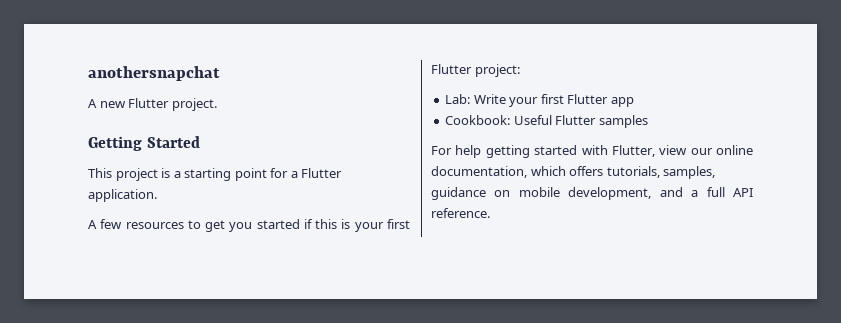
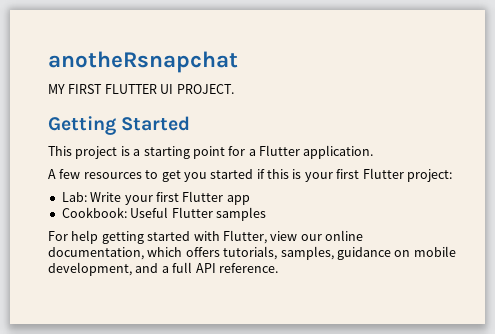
- anothersnapchat
- A new Flutter project.
+ anotheRsnapchat
+ MY FIRST FLUTTER UI PROJECT.

